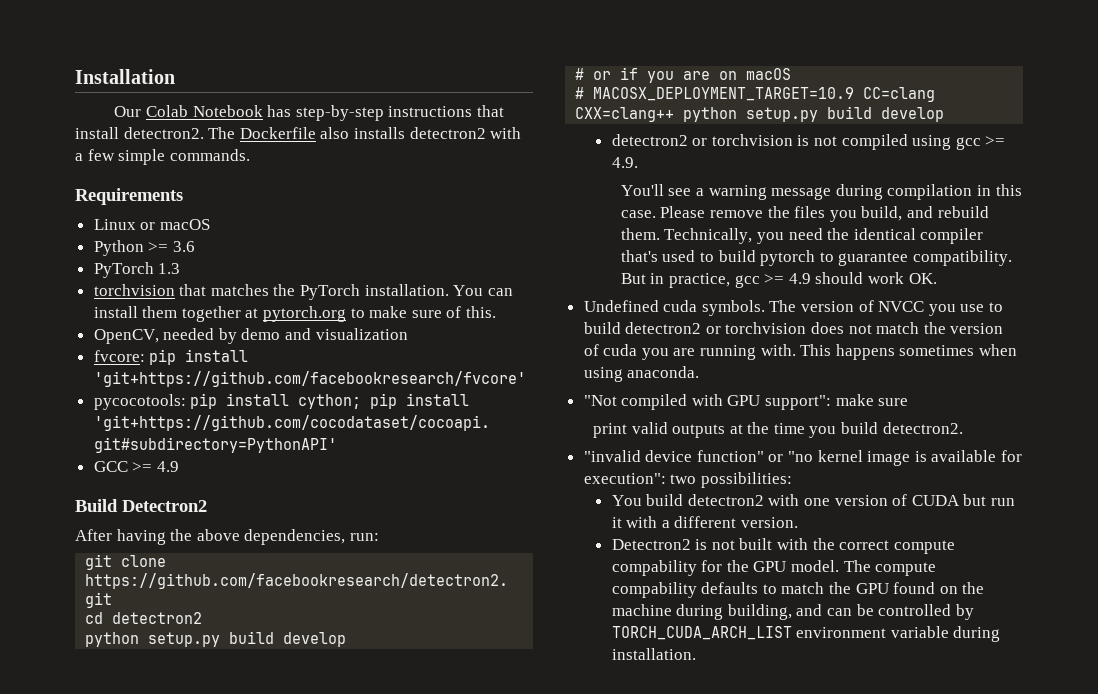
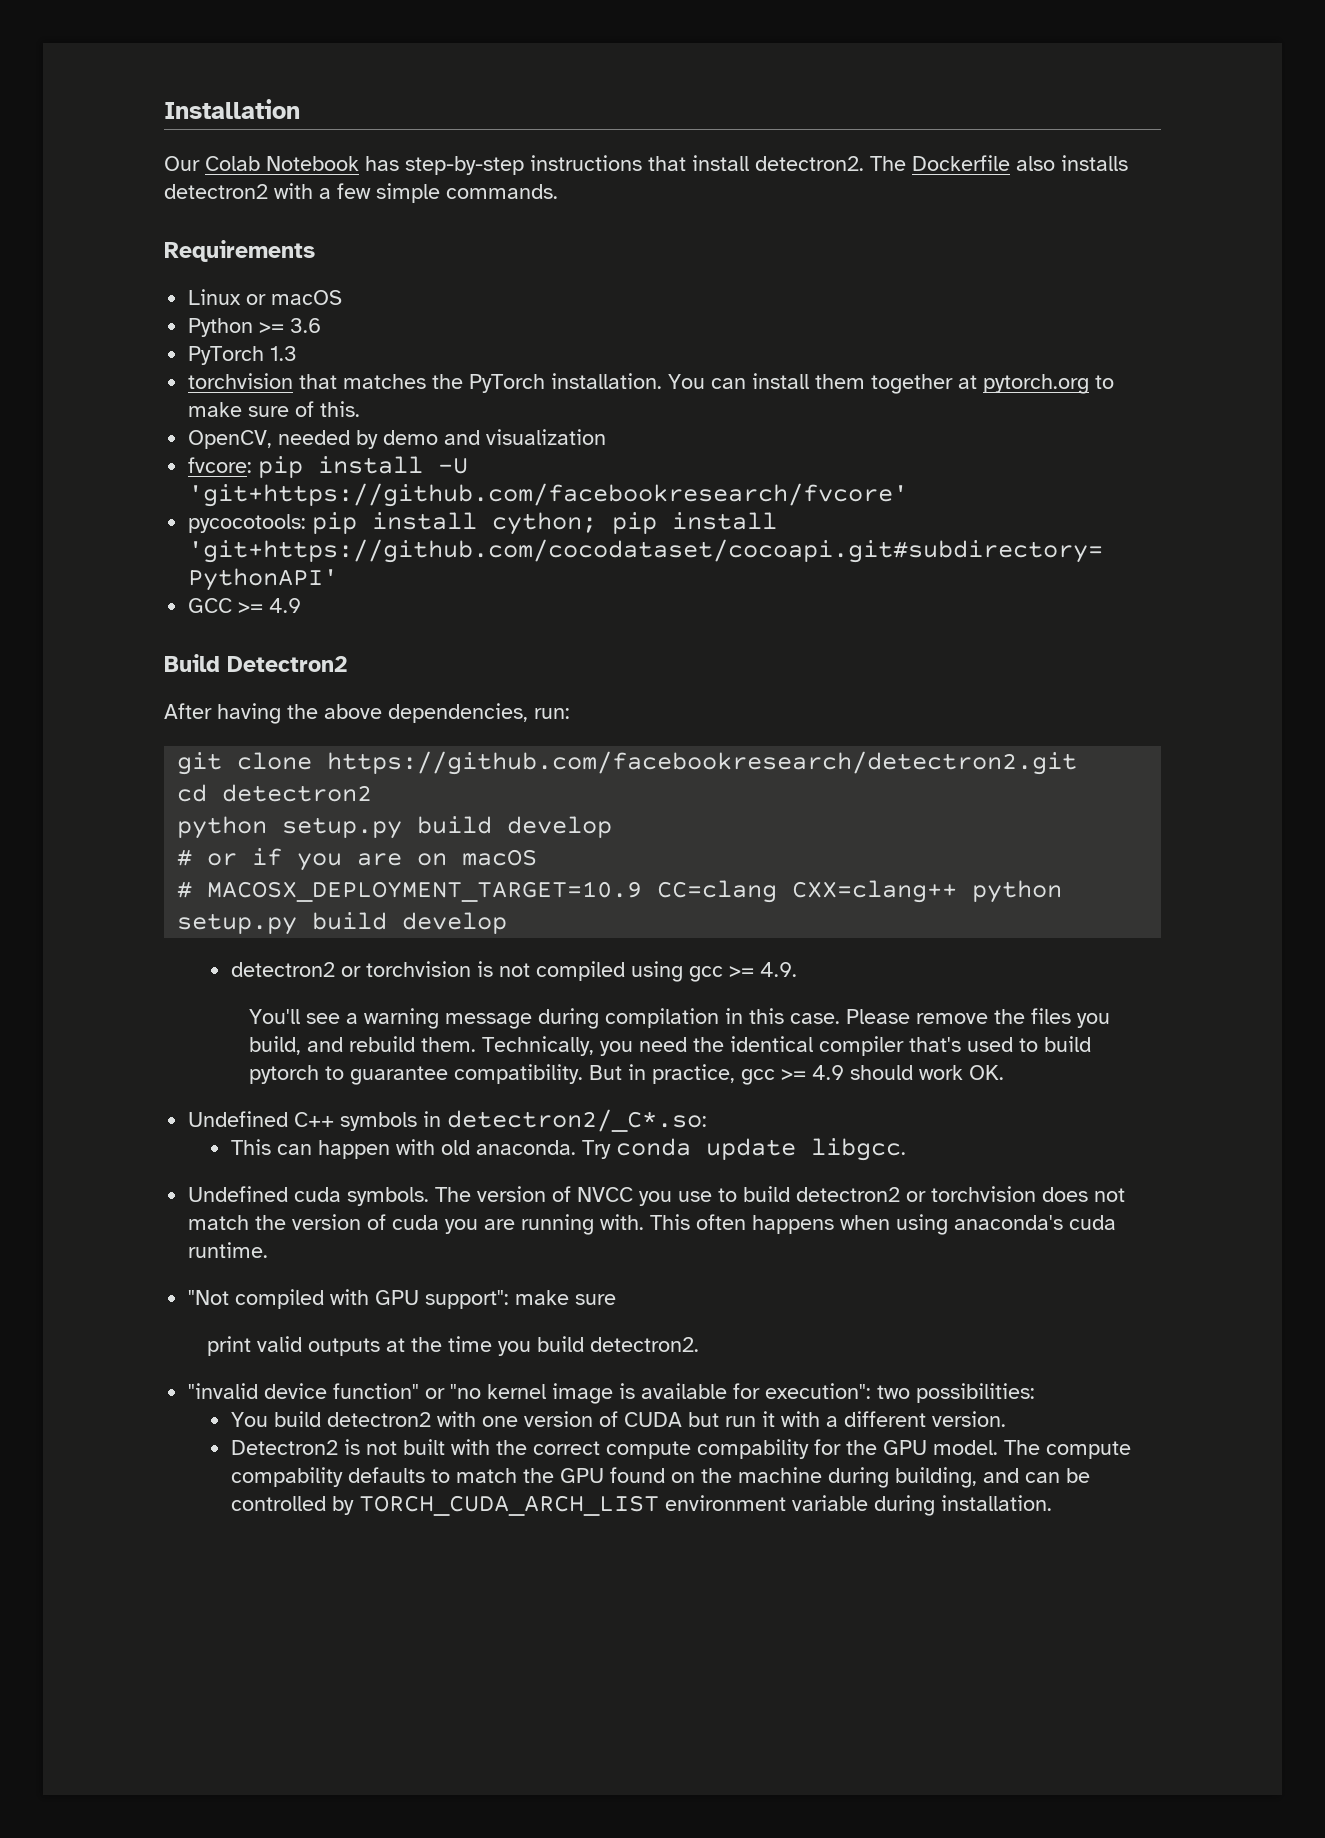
- fvcore: pip install 'git+https://github.com/facebookresearch/fvcore'
+ fvcore: pip install -U 'git+https://github.com/facebookresearch/fvcore'
+ Undefined C++ symbols in detectron2/_C*.so:
+ This can happen with old anaconda. Try conda update libgcc.
- This happens sometimes when using anaconda.
+ This often happens when using anaconda's cuda runtime.

